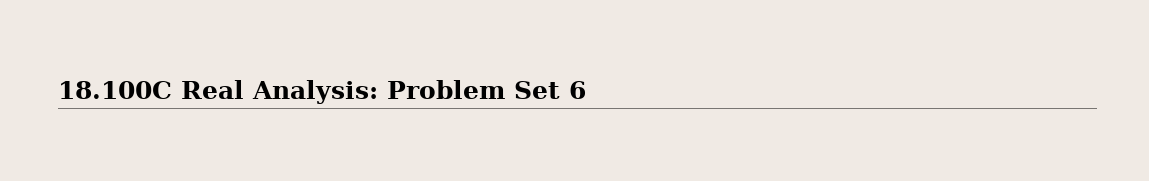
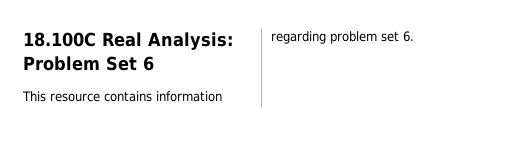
+ This resource contains information regarding problem set 6.

